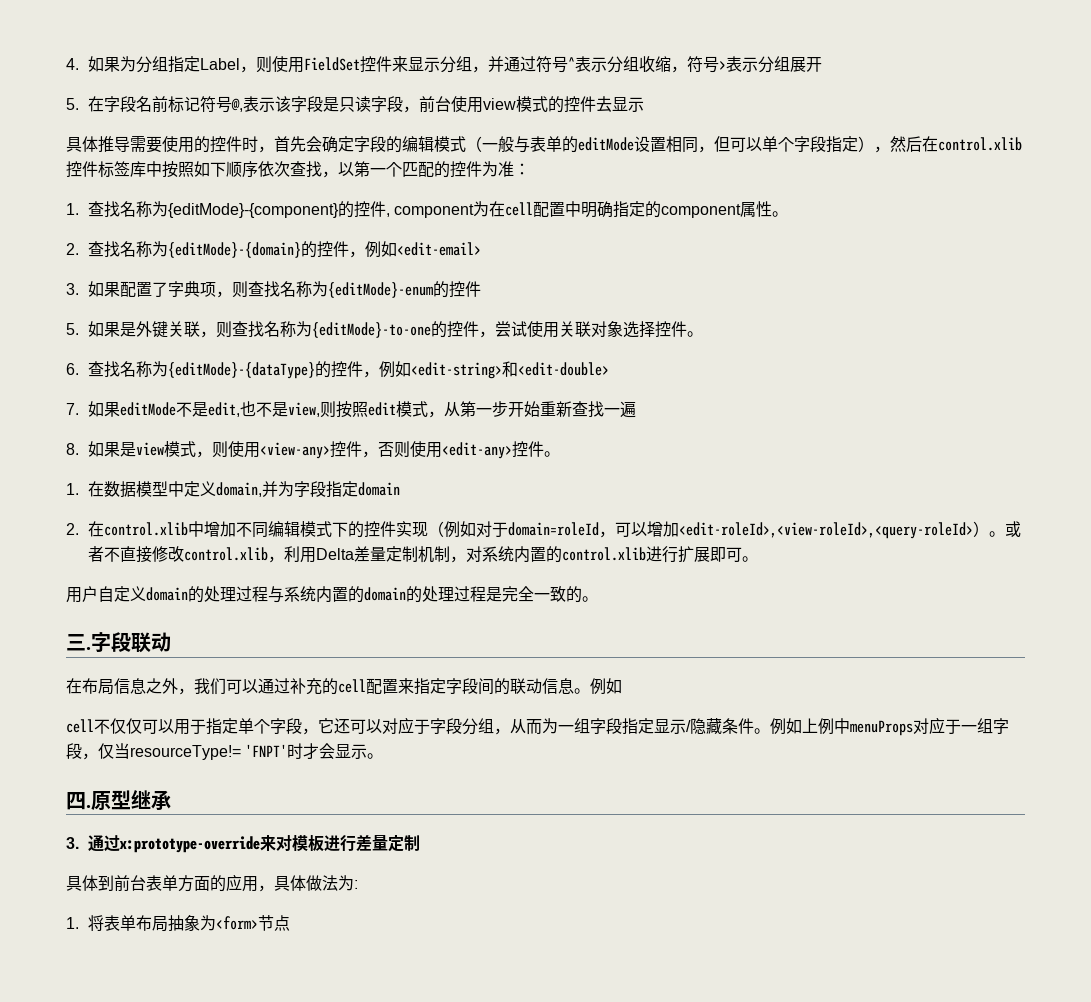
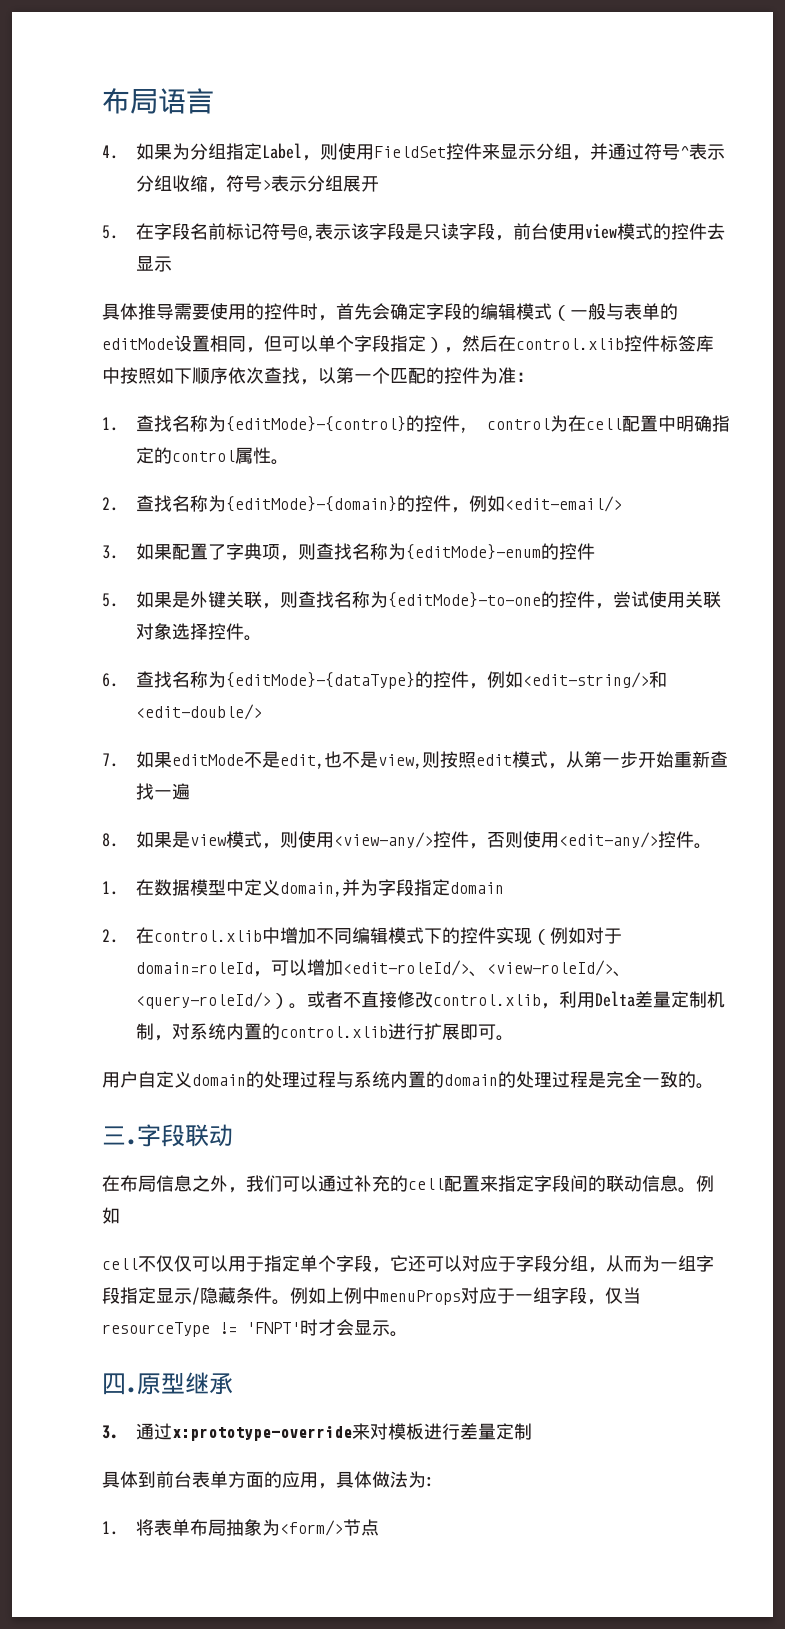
+ 布局语言
- 1.查找名称为{editMode}-{component}的控件, component为在cell配置中明确指定的component属性。
+ 1.查找名称为{editMode}-{control}的控件, control为在cell配置中明确指定的control属性。
- 2.查找名称为{editMode}-{domain}的控件，例如<edit-email>
+ 2.查找名称为{editMode}-{domain}的控件，例如<edit-email/>
- 6.查找名称为{editMode}-{dataType}的控件，例如<edit-string>和<edit-double>
+ 6.查找名称为{editMode}-{dataType}的控件，例如<edit-string/>和<edit-double/>
- 8.如果是view模式，则使用<view-any>控件，否则使用<edit-any>控件。
+ 8.如果是view模式，则使用<view-any/>控件，否则使用<edit-any/>控件。
- 2.在control.xlib中增加不同编辑模式下的控件实现（例如对于domain=roleId，可以增加<edit-roleId>,<view-roleId>,<query-roleId>）。
+ 2.在control.xlib中增加不同编辑模式下的控件实现（例如对于domain=roleId，可以增加<edit-roleId/>、<view-roleId/>、<query-roleId/>）。
- 例如上例中menuProps对应于一组字段，仅当resourceType!= 'FNPT'时才会显示。
+ 例如上例中menuProps对应于一组字段，仅当resourceType != 'FNPT'时才会显示。
- 1.将表单布局抽象为<form>节点
+ 1.将表单布局抽象为<form/>节点

